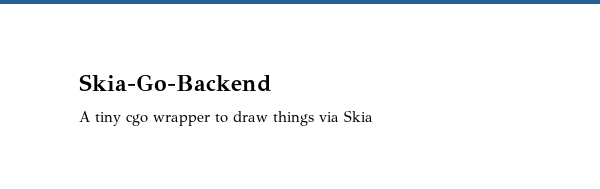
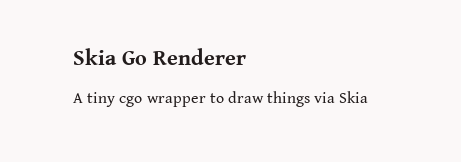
- Skia-Go-Backend
+ Skia Go Renderer

